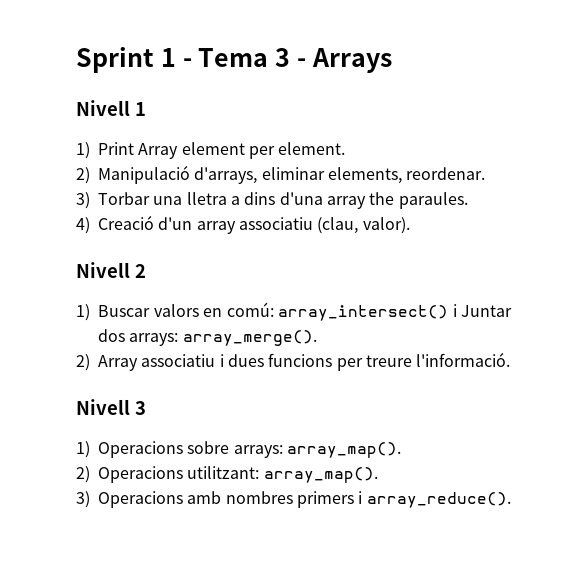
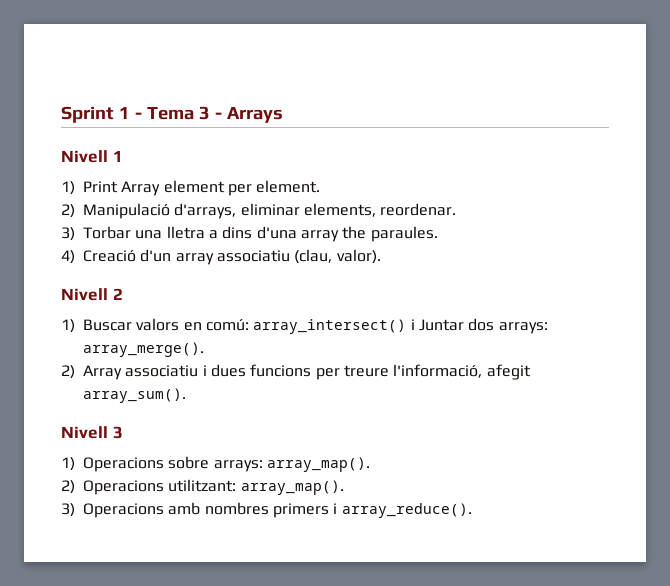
- 2) Array associatiu i dues funcions per treure l'informació.
+ 2) Array associatiu i dues funcions per treure l'informació, afegit array_sum().

